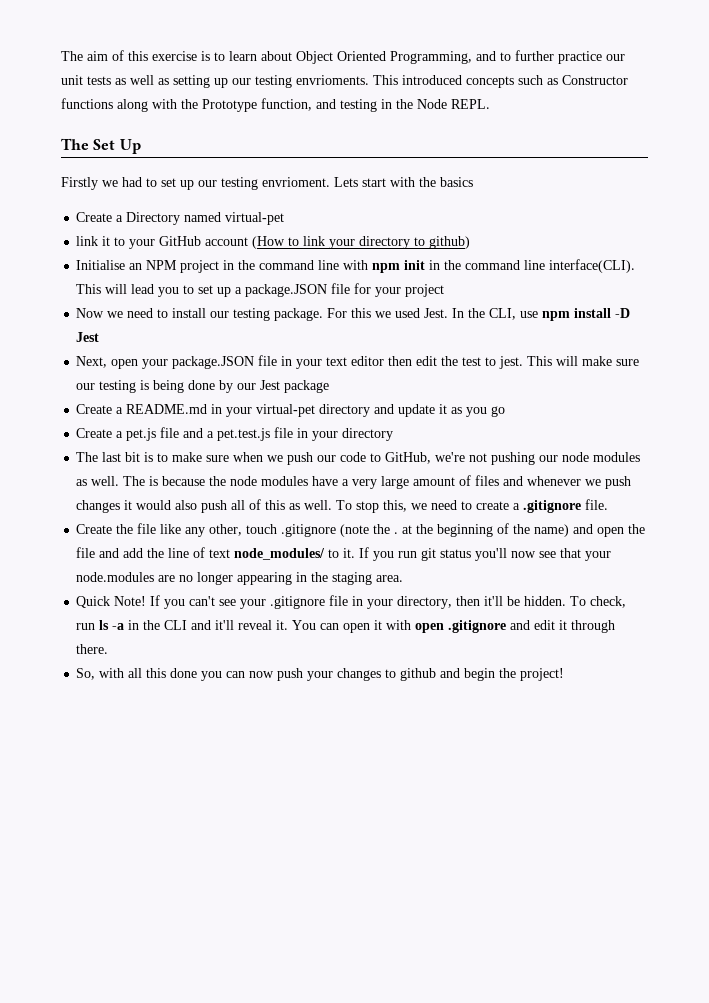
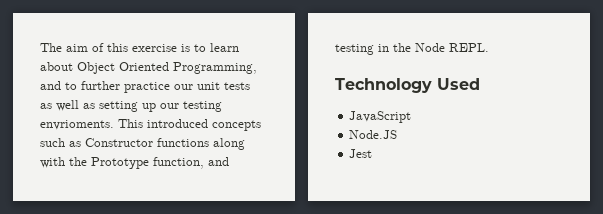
- The Set Up
- Firstly we had to set up our testing envrioment. Lets start with the basics
- Create a Directory named virtual-pet
- link it to your GitHub account (How to link your directory to github)
- Initialise an NPM project in the command line with npm init in the command line interface(CLI). This will lead you to set up a package.JSON file for your project
- Now we need to install our testing package. For this we used Jest. In the CLI, use npm install -D Jest
- Next, open your package.JSON file in your text editor then edit the test to jest. This will make sure our testing is being done by our Jest package
- Create a README.md in your virtual-pet directory and update it as you go
- Create a pet.js file and a pet.test.js file in your directory
- The last bit is to make sure when we push our code to GitHub, we're not pushing our node modules as well. The is because the node modules have a very large amount of files and whenever we push changes it would also push all of this as well. To stop this, we need to create a .gitignore file.
- Create the file like any other, touch .gitignore (note the . at the beginning of the name) and open the file and add the line of text node_modules/ to it. If you run git status you'll now see that your node.modules are no longer appearing in the staging area.
- Quick Note! If you can't see your .gitignore file in your directory, then it'll be hidden. To check, run ls -a in the CLI and it'll reveal it. You can open it with open .gitignore and edit it through there.
- So, with all this done you can now push your changes to github and begin the project!
+ Technology Used
+ JavaScript
+ Node.JS
+ Jest

